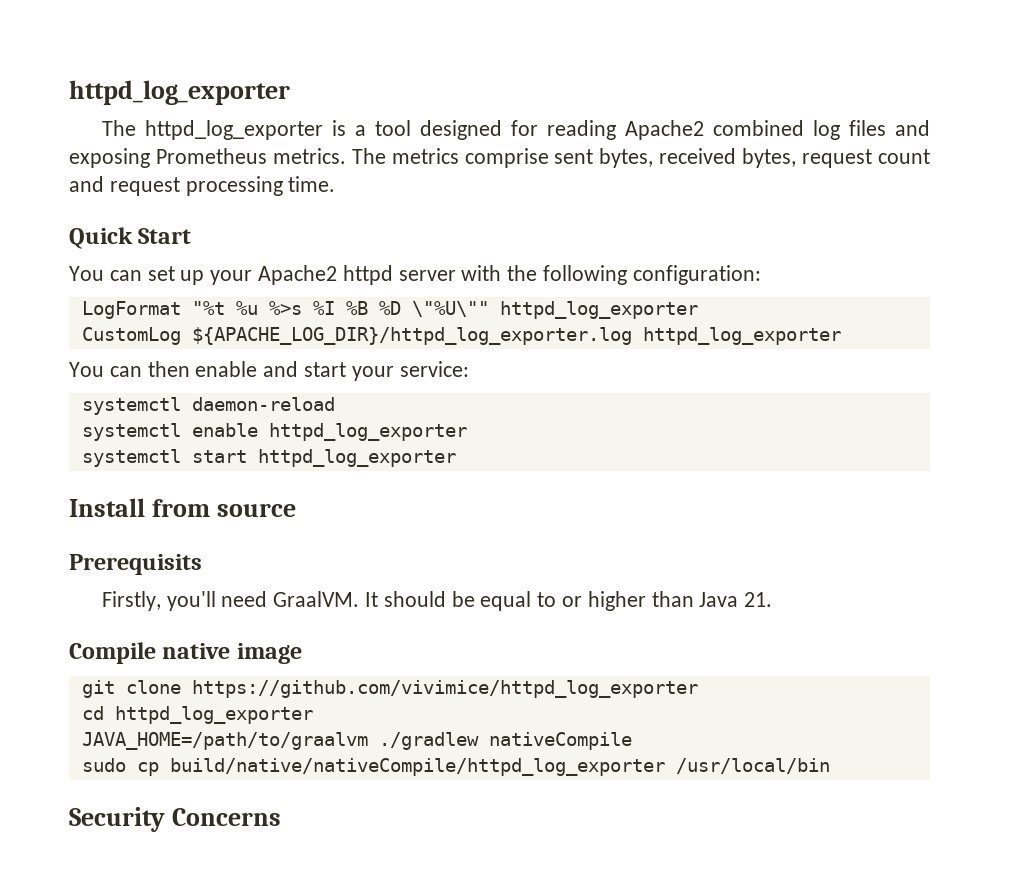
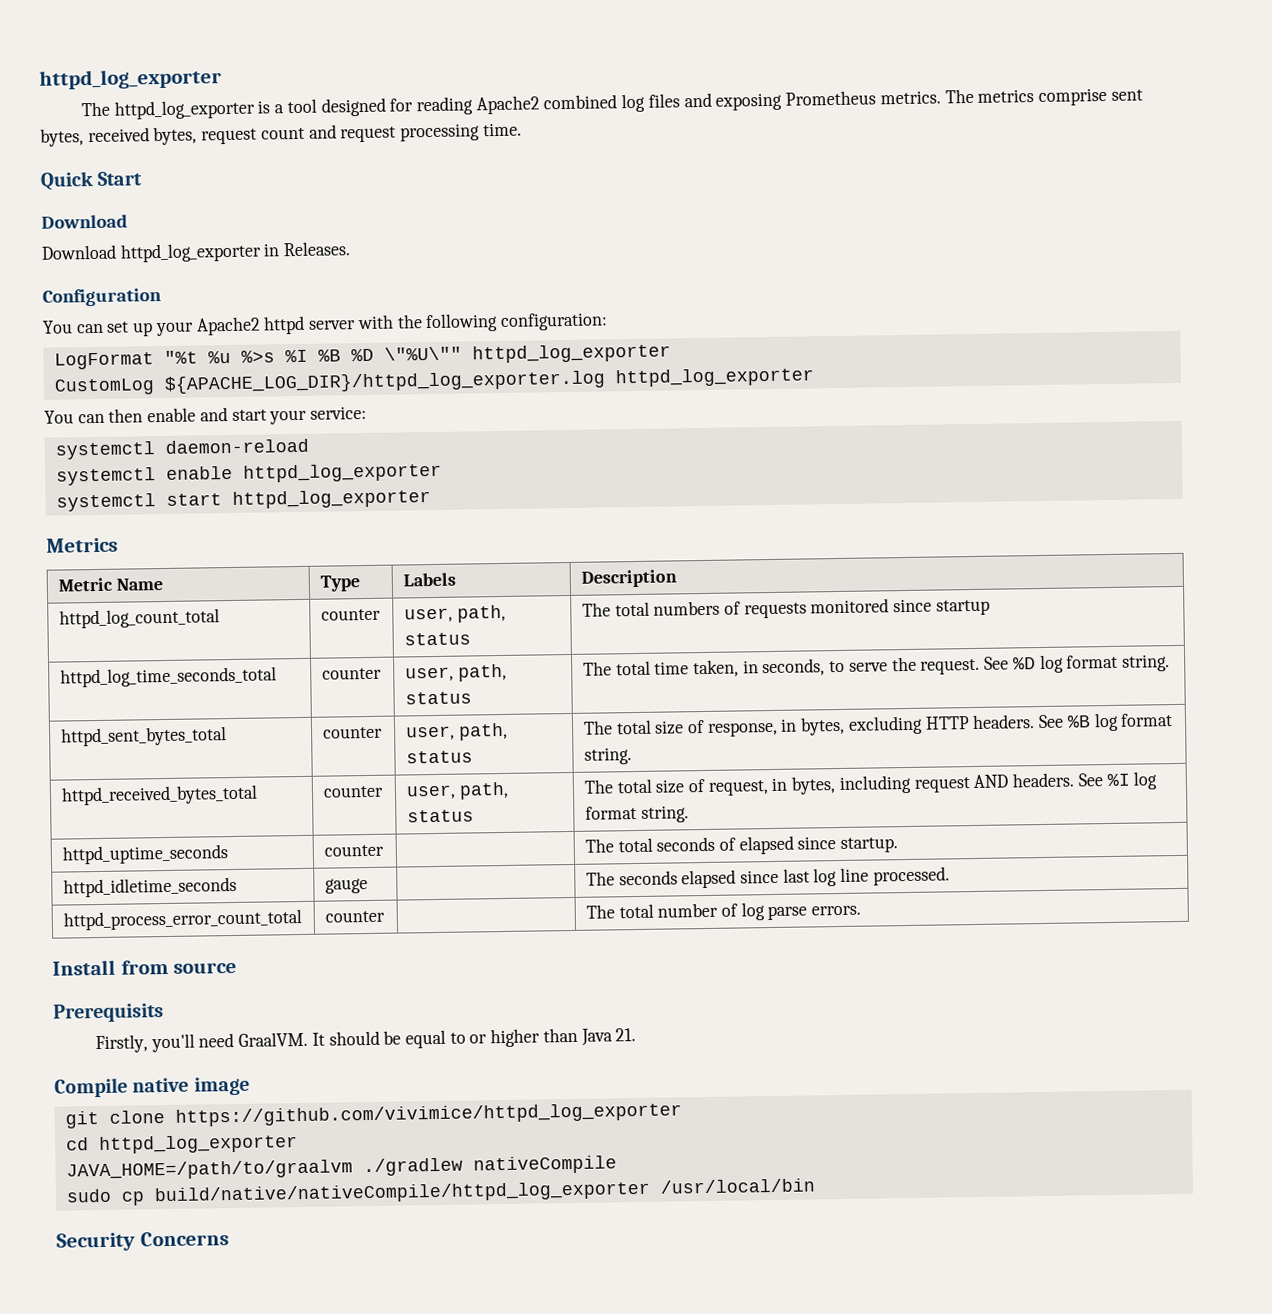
  Quick Start
+ Download
+ Download httpd_log_exporter in Releases.
+ Configuration
+ Metrics
+ Metric Name | Type | Labels | Description
+ httpd_log_count_total | counter | user, path, status | The total numbers of requests monitored since startup
+ httpd_log_time_seconds_total | counter | user, path, status | The total time taken, in seconds, to serve the request. See %D log format string.
+ httpd_sent_bytes_total | counter | user, path, status | The total size of response, in bytes, excluding HTTP headers. See %B log format string.
+ httpd_received_bytes_total | counter | user, path, status | The total size of request, in bytes, including request AND headers. See %I log format string.
+ httpd_uptime_seconds | counter | | The total seconds of elapsed since startup.
+ httpd_idletime_seconds | gauge | | The seconds elapsed since last log line processed.
+ httpd_process_error_count_total | counter | | The total number of log parse errors.

